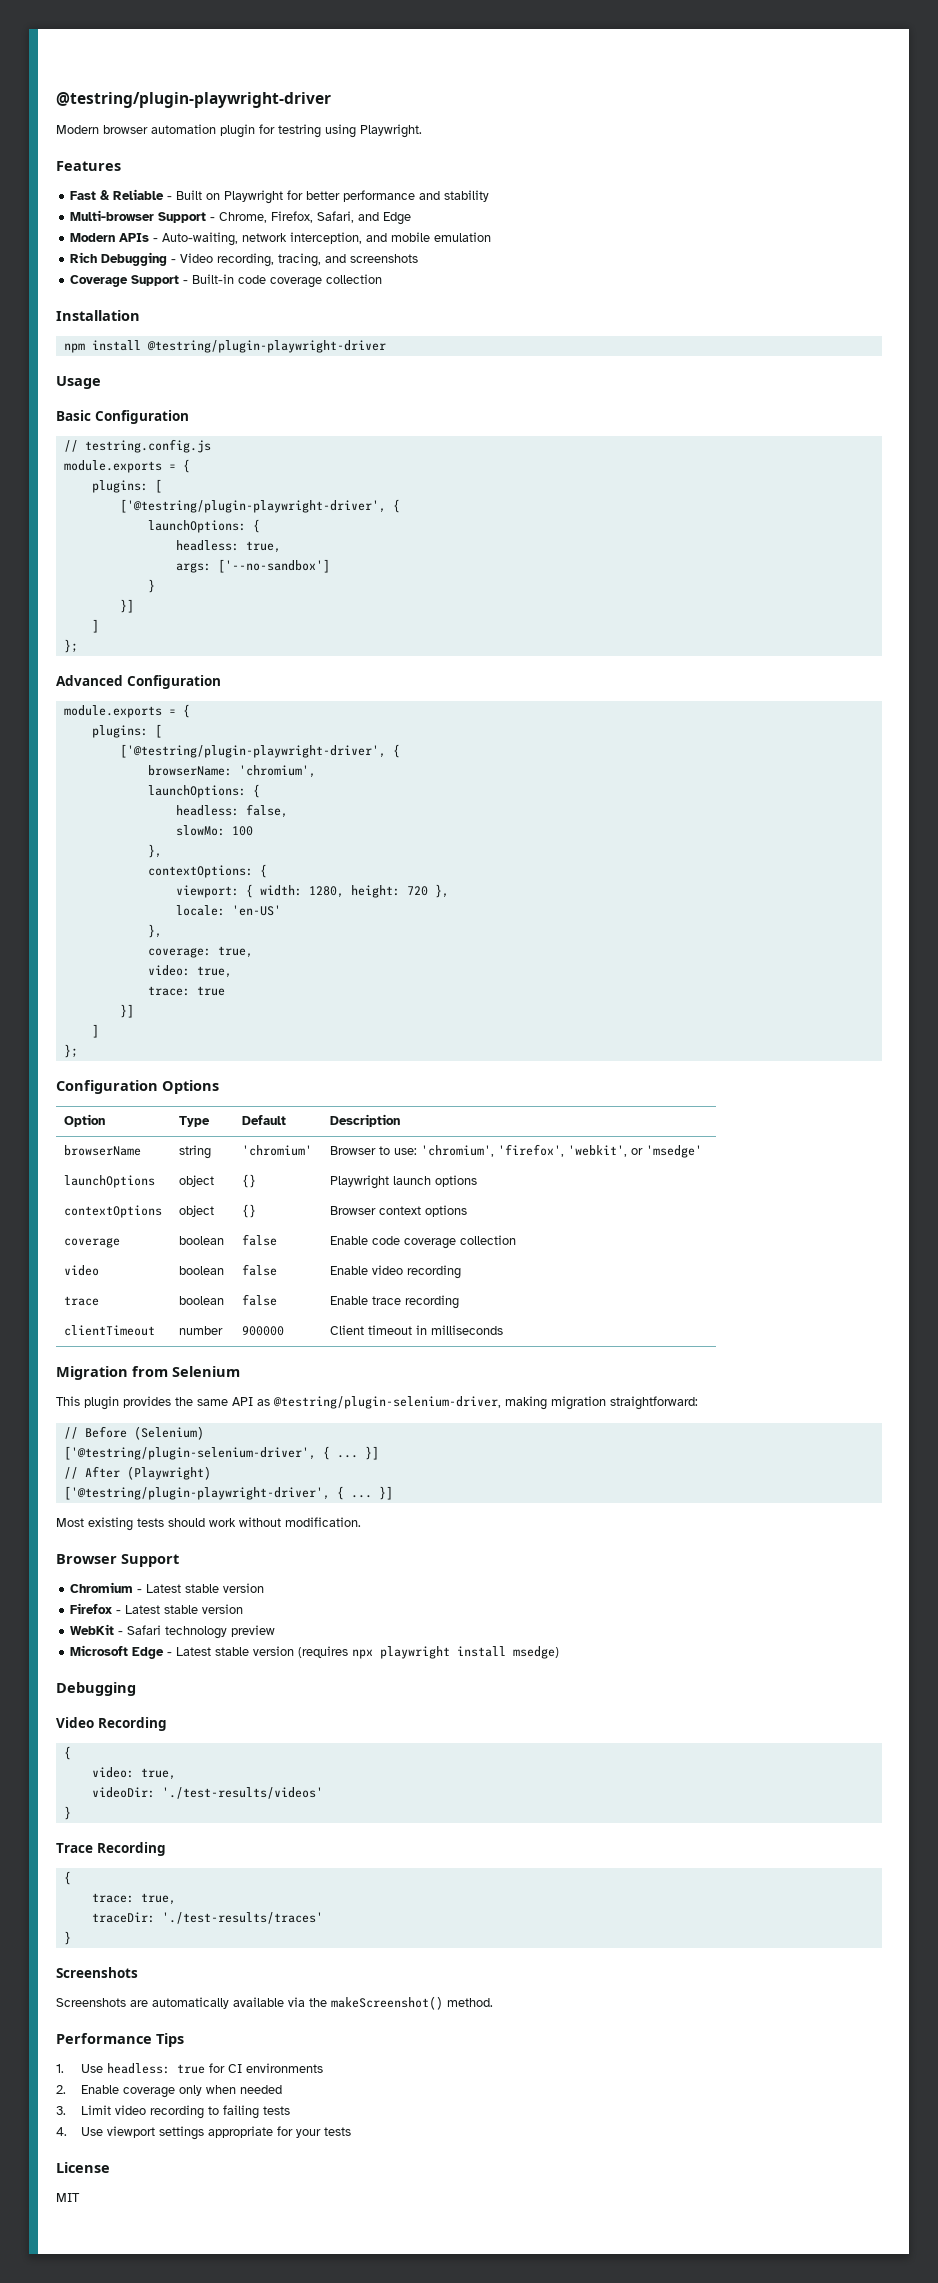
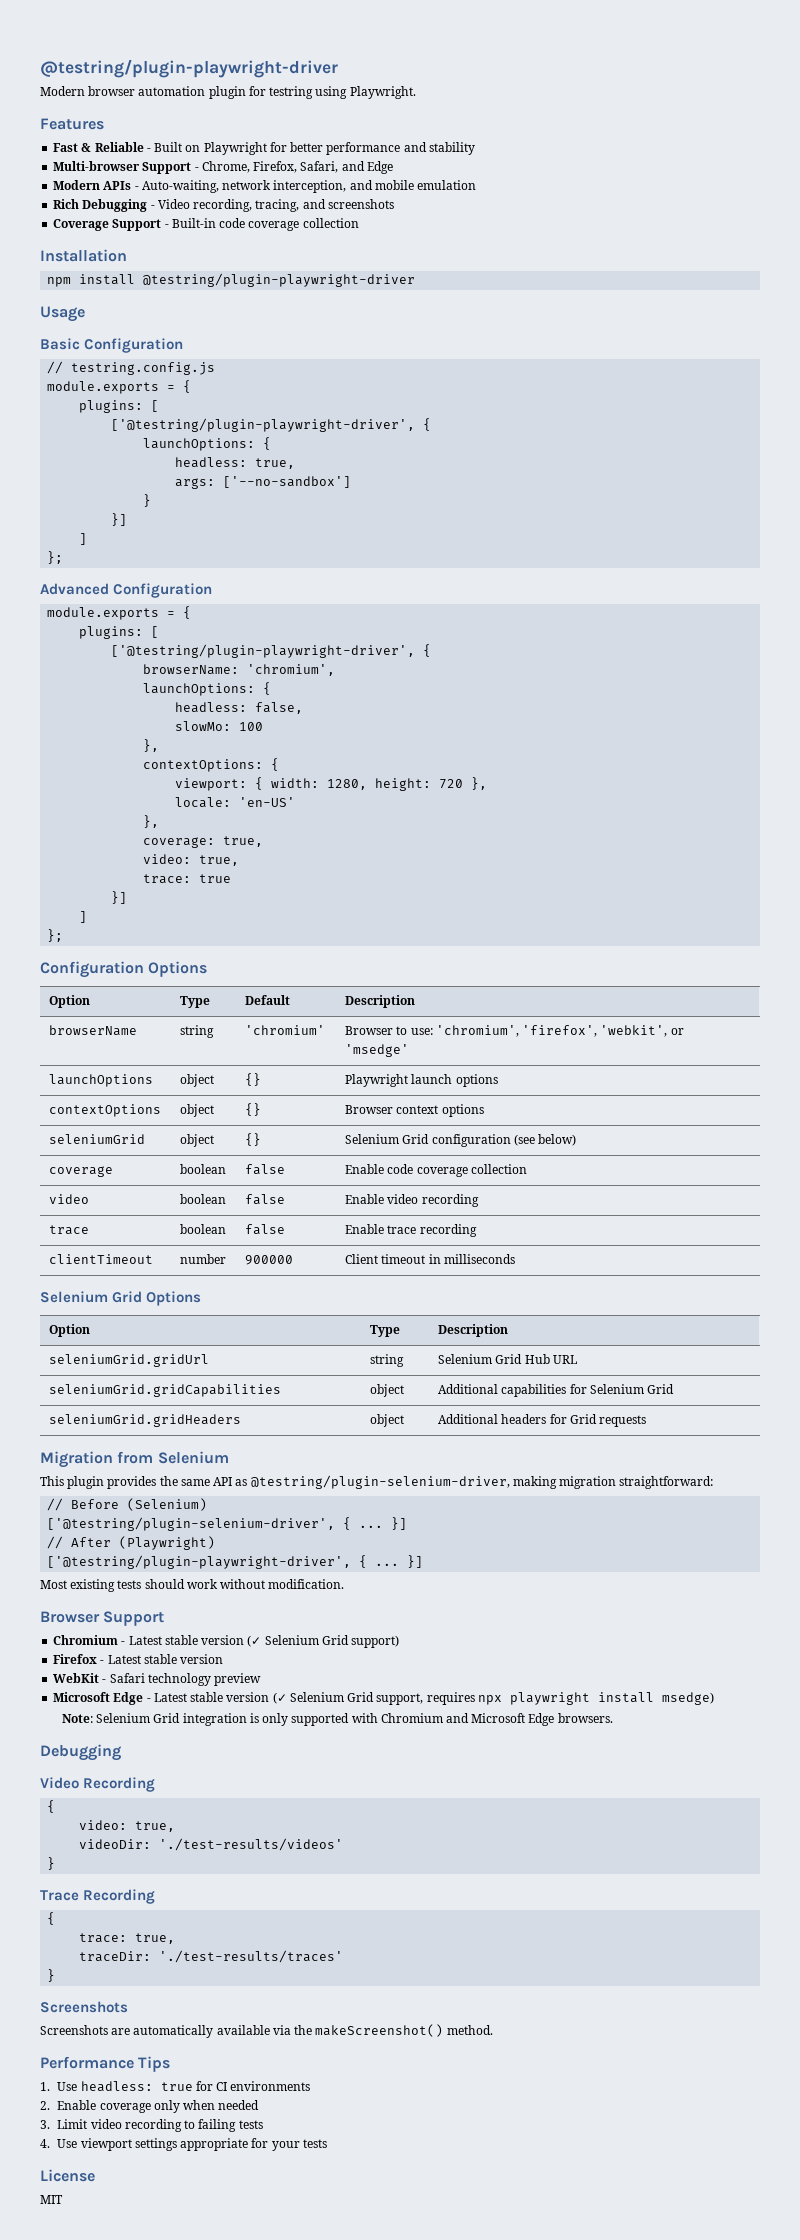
+ seleniumGrid | object | {} | Selenium Grid configuration (see below)
+ Selenium Grid Options
+ Option | Type | Description
+ seleniumGrid.gridUrl | string | Selenium Grid Hub URL
+ seleniumGrid.gridCapabilities | object | Additional capabilities for Selenium Grid
+ seleniumGrid.gridHeaders | object | Additional headers for Grid requests
- Chromium - Latest stable version
+ Chromium - Latest stable version (✓ Selenium Grid support)
- Microsoft Edge - Latest stable version (requires npx playwright install msedge)
+ Microsoft Edge - Latest stable version (✓ Selenium Grid support, requires npx playwright install msedge)
+ Note: Selenium Grid integration is only supported with Chromium and Microsoft Edge browsers.

